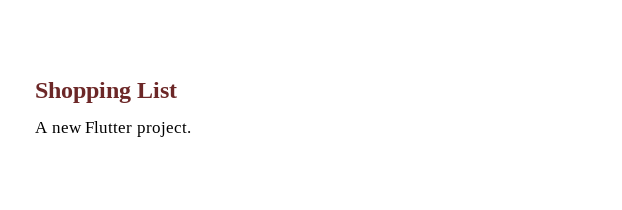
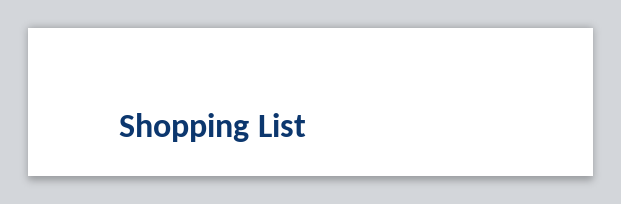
- A new Flutter project.

